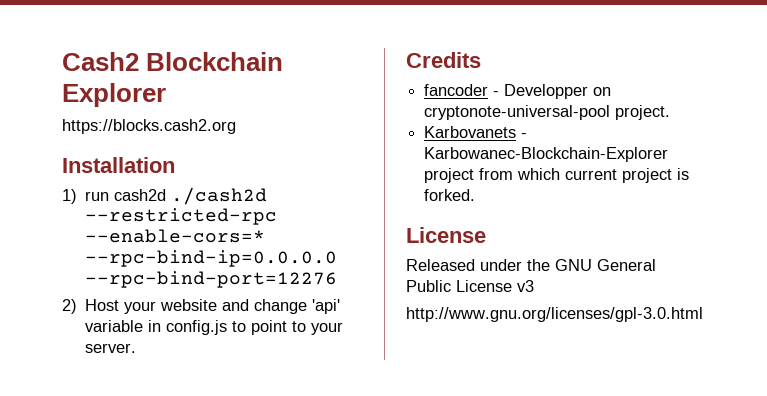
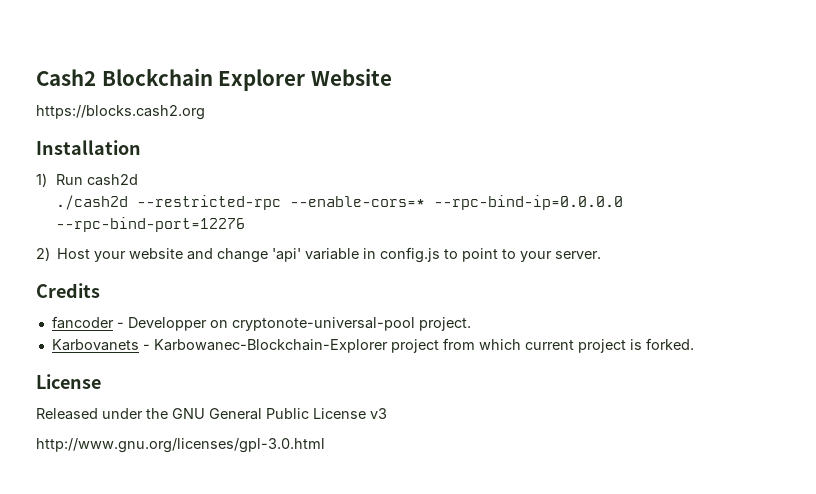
- Cash2 Blockchain Explorer
+ Cash2 Blockchain Explorer Website
- 1) run cash2d ./cash2d --restricted-rpc --enable-cors=* --rpc-bind-ip=0.0.0.0 --rpc-bind-port=12276
+ 1) Run cash2d
+ ./cash2d --restricted-rpc --enable-cors=* --rpc-bind-ip=0.0.0.0 --rpc-bind-port=12276

